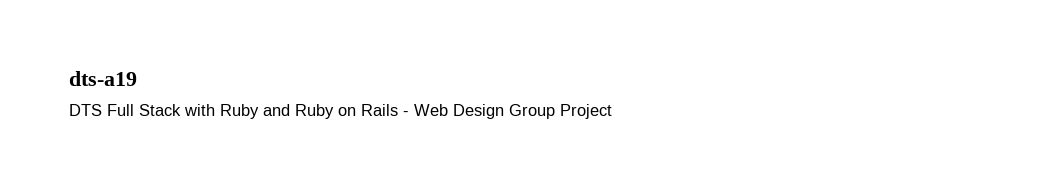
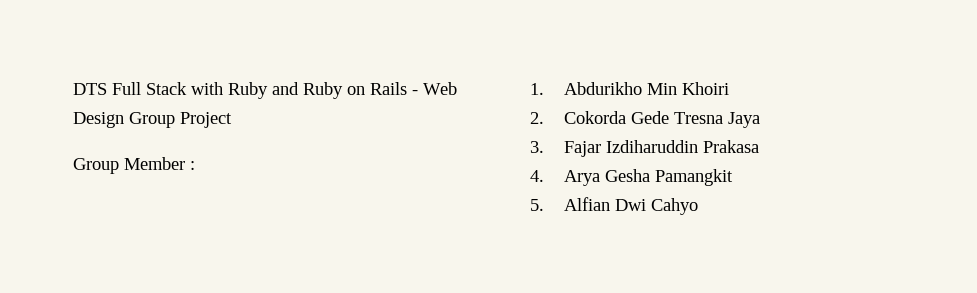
- dts-a19
+ Group Member :
+ 1. Abdurikho Min Khoiri
+ 2. Cokorda Gede Tresna Jaya
+ 3. Fajar Izdiharuddin Prakasa
+ 4. Arya Gesha Pamangkit
+ 5. Alfian Dwi Cahyo

